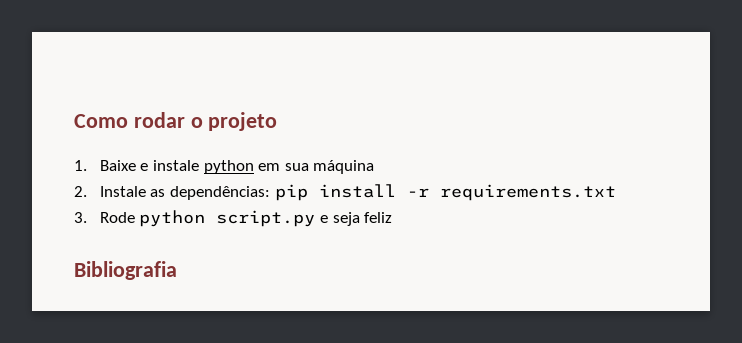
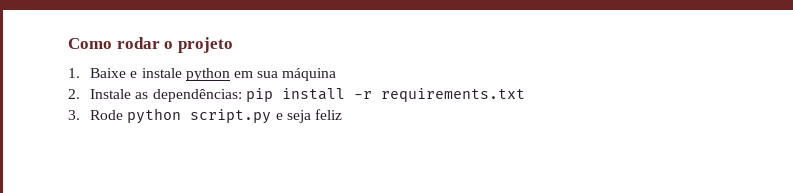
- Bibliografia

